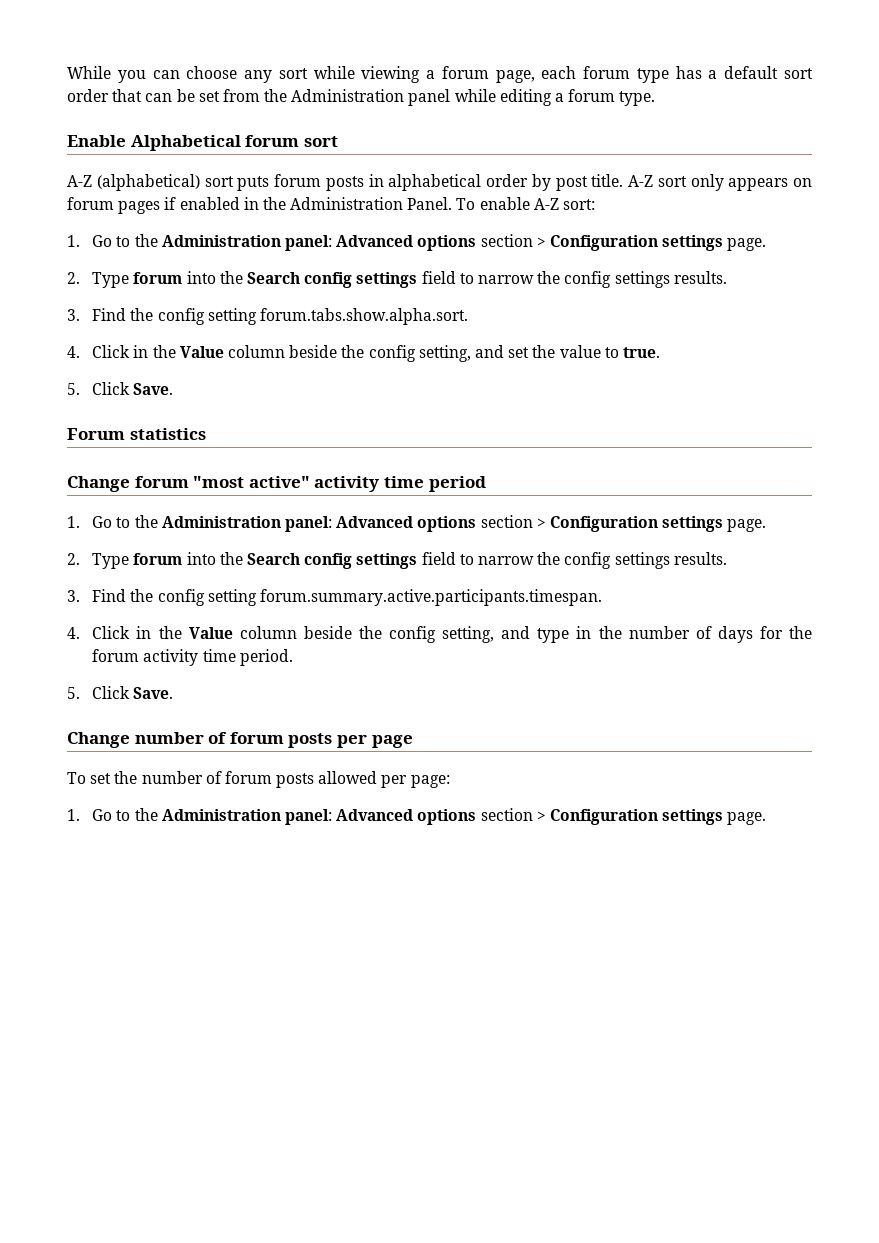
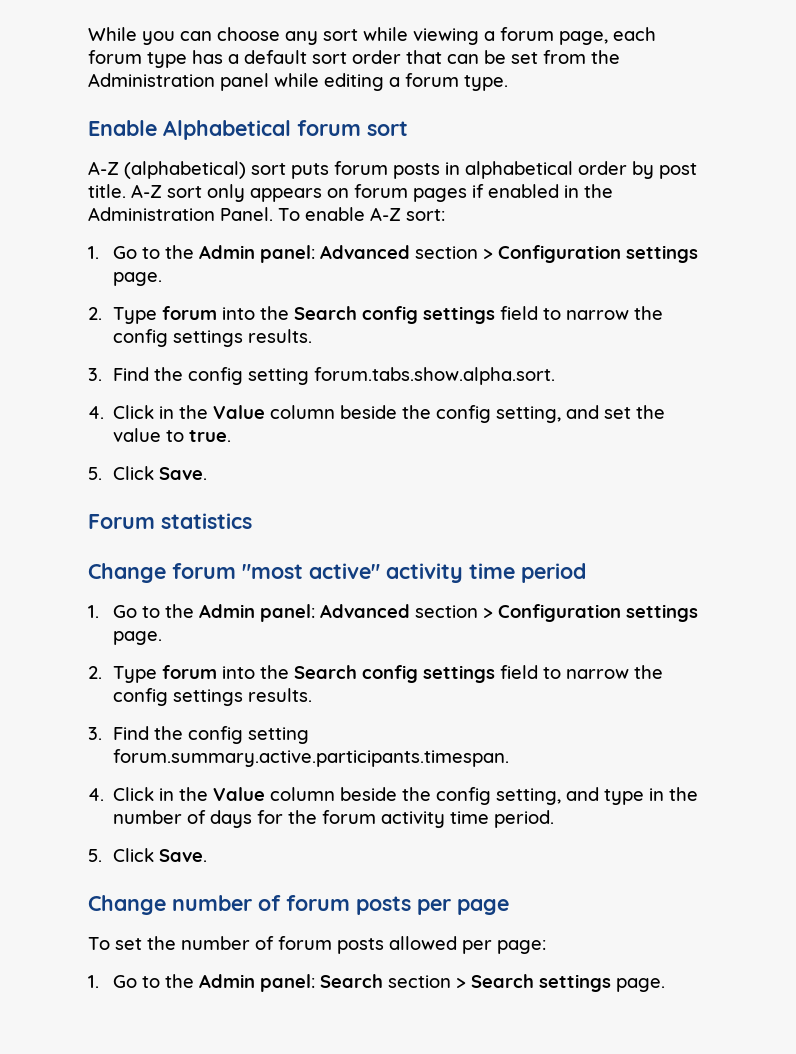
  To enable A-Z sort:
- 1. Go to the Administration panel: Advanced options section > Configuration settings page.
+ 1. Go to the Admin panel: Advanced section > Configuration settings page.
  Change forum "most active" activity time period
- 1. Go to the Administration panel: Advanced options section > Configuration settings page.
+ 1. Go to the Admin panel: Advanced section > Configuration settings page.
  To set the number of forum posts allowed per page:
- 1. Go to the Administration panel: Advanced options section > Configuration settings page.
+ 1. Go to the Admin panel: Search section > Search settings page.

